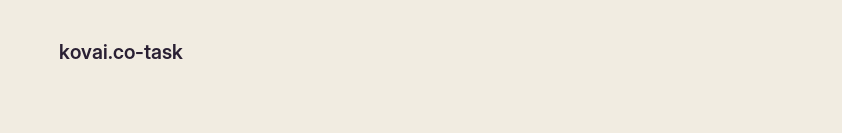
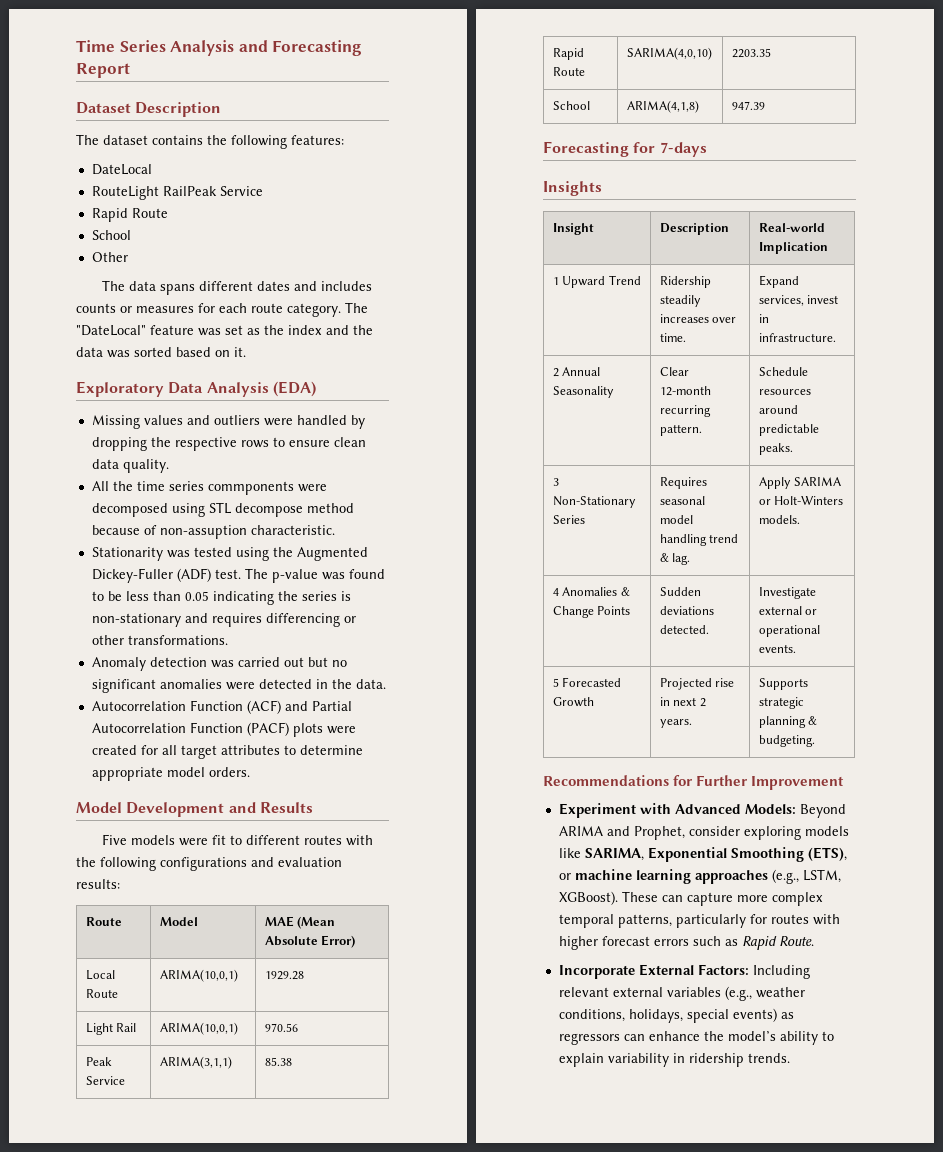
- kovai.co-task
+ Time Series Analysis and Forecasting Report
+ Dataset Description
+ The dataset contains the following features:
+ DateLocal
+ RouteLight RailPeak Service
+ Rapid Route
+ School
+ Other
+ The data spans different dates and includes counts or measures for each route category. The "DateLocal" feature was set as the index and the data was sorted based on it.
+ Exploratory Data Analysis (EDA)
+ Missing values and outliers were handled by dropping the respective rows to ensure clean data quality.
+ All the time series commponents were decomposed using STL decompose method because of non-assuption characteristic.
+ Stationarity was tested using the Augmented Dickey-Fuller (ADF) test. The p-value was found to be less than 0.05 indicating the series is non-stationary and requires differencing or other transformations.
+ Anomaly detection was carried out but no significant anomalies were detected in the data.
+ Autocorrelation Function (ACF) and Partial Autocorrelation Function (PACF) plots were created for all target attributes to determine appropriate model orders.
+ Model Development and Results
+ Five models were fit to different routes with the following configurations and evaluation results:
+ Route | Model | MAE (Mean Absolute Error)
+ Local Route | ARIMA(10,0,1) | 1929.28
+ Light Rail | ARIMA(10,0,1) | 970.56
+ Peak Service | ARIMA(3,1,1) | 85.38
+ Rapid Route | SARIMA(4,0,10) | 2203.35
+ School | ARIMA(4,1,8) | 947.39
+ Forecasting for 7-days
+ Insights
+ Insight | Description | Real-world Implication
+ 1 Upward Trend | Ridership steadily increases over time. | Expand services, invest in infrastructure.
+ 2 Annual Seasonality | Clear 12-month recurring pattern. | Schedule resources around predictable peaks.
+ 3 Non-Stationary Series | Requires seasonal model handling trend & lag. | Apply SARIMA or Holt-Winters models.
+ 4 Anomalies & Change Points | Sudden deviations detected. | Investigate external or operational events.
+ 5 Forecasted Growth | Projected rise in next 2 years. | Supports strategic planning & budgeting.
+ Recommendations for Further Improvement
+ Experiment with Advanced Models: Beyond ARIMA and Prophet, consider exploring models like SARIMA, Exponential Smoothing (ETS), or machine learning approaches (e.g., LSTM, XGBoost). These can capture more complex temporal patterns, particularly for routes with higher forecast errors such as Rapid Route.
+ Incorporate External Factors: Including relevant external variables (e.g., weather conditions, holidays, special events) as regressors can enhance the model’s ability to explain variability in ridership trends.

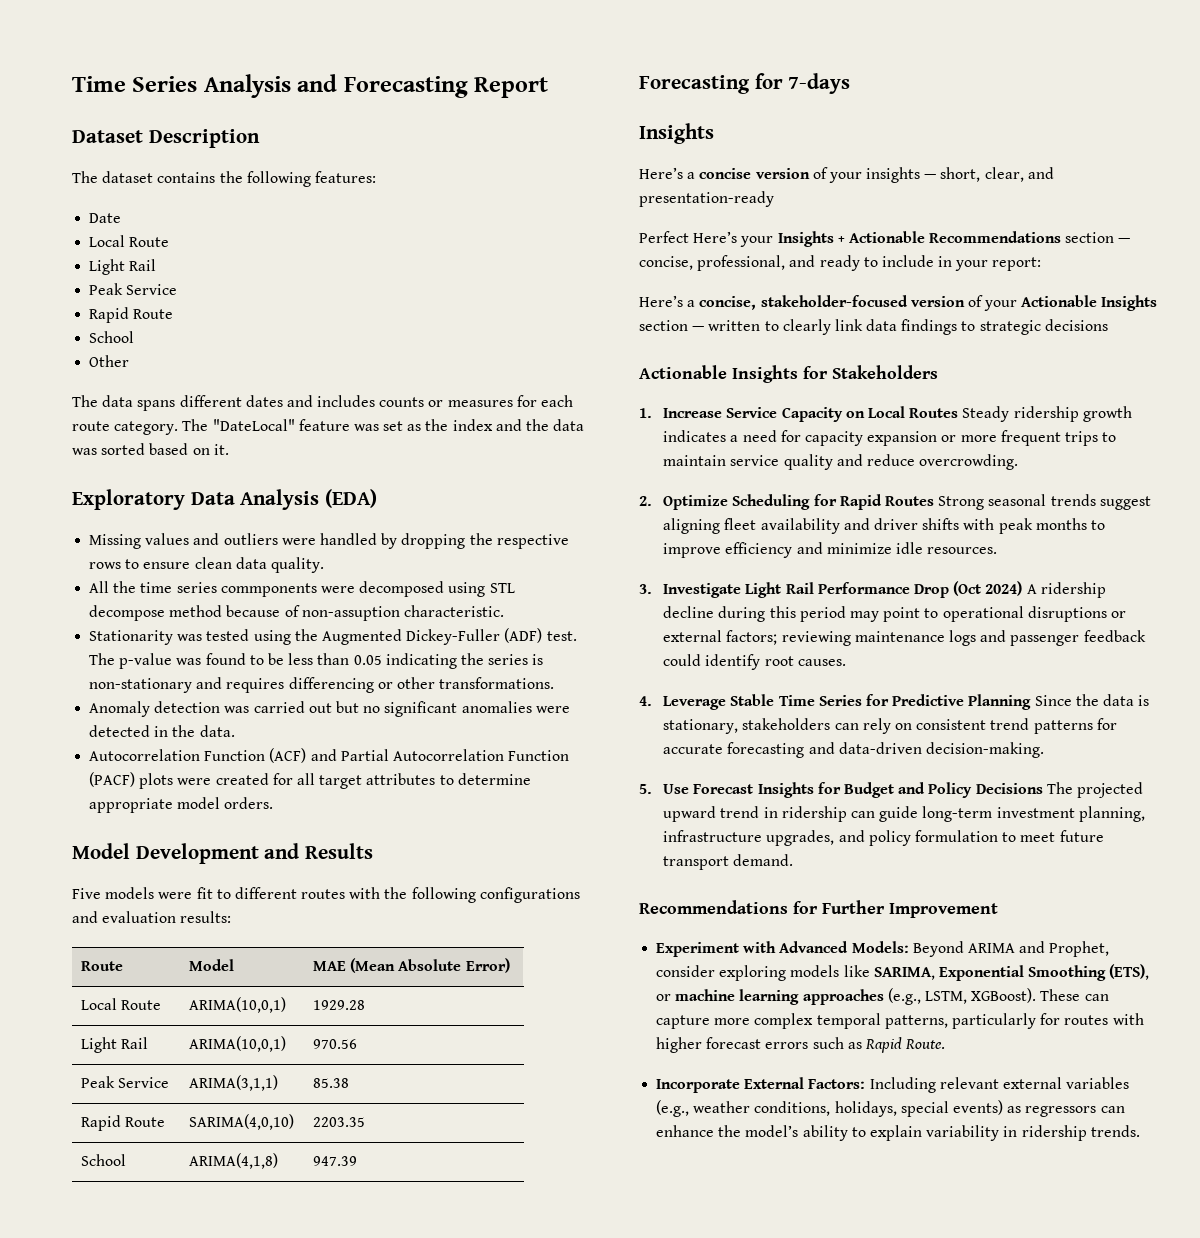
- DateLocal
- RouteLight RailPeak Service
+ Date
+ Local Route
+ Light Rail
+ Peak Service
- Insight | Description | Real-world Implication
- 1 Upward Trend | Ridership steadily increases over time. | Expand services, invest in infrastructure.
- 2 Annual Seasonality | Clear 12-month recurring pattern. | Schedule resources around predictable peaks.
- 3 Non-Stationary Series | Requires seasonal model handling trend & lag. | Apply SARIMA or Holt-Winters models.
- 4 Anomalies & Change Points | Sudden deviations detected. | Investigate external or operational events.
- 5 Forecasted Growth | Projected rise in next 2 years. | Supports strategic planning & budgeting.
+ Here’s a concise version of your insights — short, clear, and presentation-ready
+ Perfect Here’s your Insights + Actionable Recommendations section — concise, professional, and ready to include in your report:
+ Here’s a concise, stakeholder-focused version of your Actionable Insights section — written to clearly link data findings to strategic decisions
+ Actionable Insights for Stakeholders
+ 1. Increase Service Capacity on Local Routes Steady ridership growth indicates a need for capacity expansion or more frequent trips to maintain service quality and reduce overcrowding.
+ 2. Optimize Scheduling for Rapid Routes Strong seasonal trends suggest aligning fleet availability and driver shifts with peak months to improve efficiency and minimize idle resources.
+ 3. Investigate Light Rail Performance Drop (Oct 2024) A ridership decline during this period may point to operational disruptions or external factors; reviewing maintenance logs and passenger feedback could identify root causes.
+ 4. Leverage Stable Time Series for Predictive Planning Since the data is stationary, stakeholders can rely on consistent trend patterns for accurate forecasting and data-driven decision-making.
+ 5. Use Forecast Insights for Budget and Policy Decisions The projected upward trend in ridership can guide long-term investment planning, infrastructure upgrades, and policy formulation to meet future transport demand.

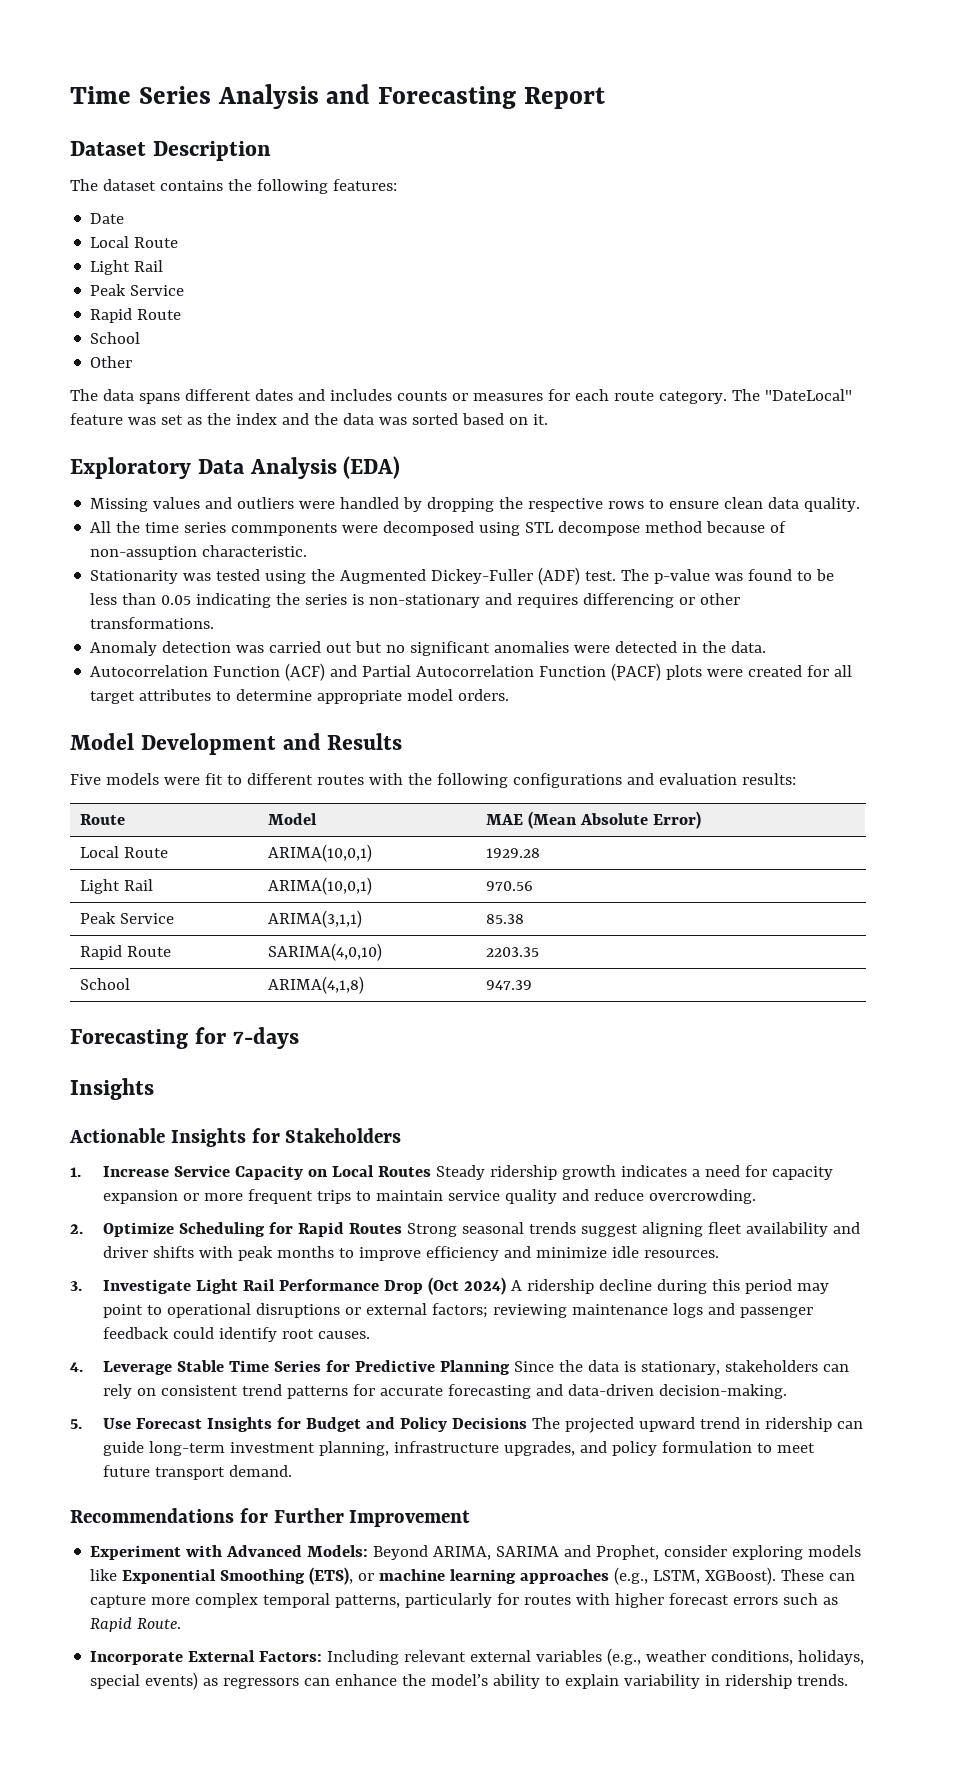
- Here’s a concise version of your insights — short, clear, and presentation-ready
- Perfect Here’s your Insights + Actionable Recommendations section — concise, professional, and ready to include in your report:
- Here’s a concise, stakeholder-focused version of your Actionable Insights section — written to clearly link data findings to strategic decisions
- Experiment with Advanced Models: Beyond ARIMA and Prophet, consider exploring models like SARIMA, Exponential Smoothing (ETS), or machine learning approaches (e.g., LSTM, XGBoost).
+ Experiment with Advanced Models: Beyond ARIMA, SARIMA and Prophet, consider exploring models like Exponential Smoothing (ETS), or machine learning approaches (e.g., LSTM, XGBoost).

